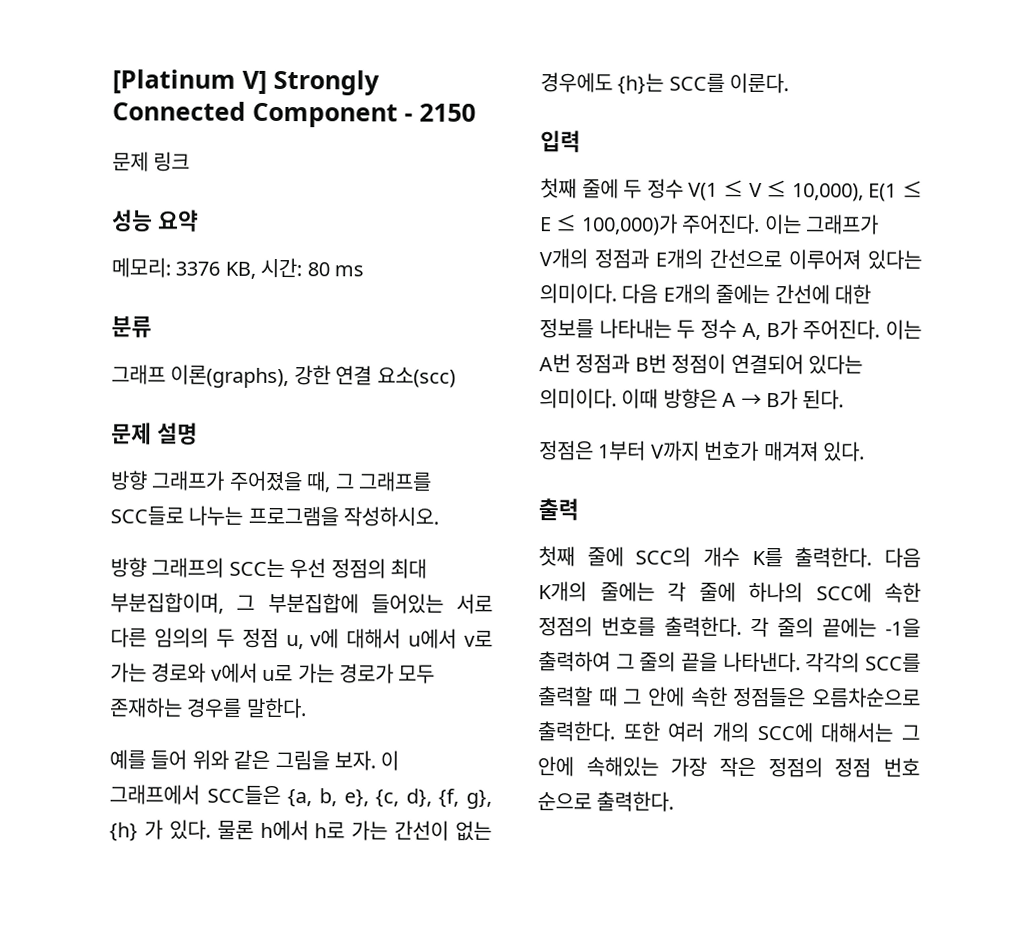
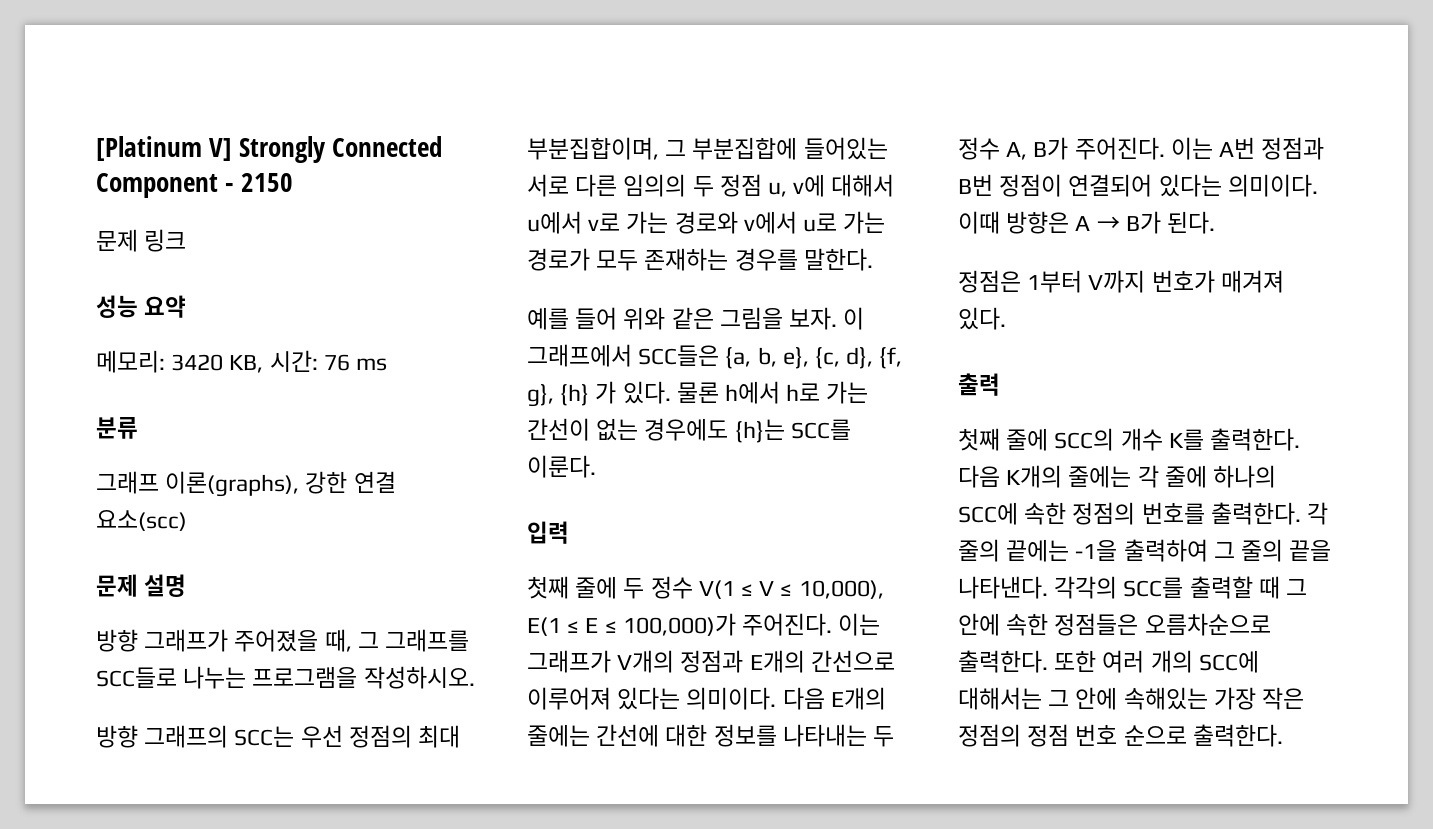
- 메모리: 3376 KB, 시간: 80 ms
+ 메모리: 3420 KB, 시간: 76 ms

